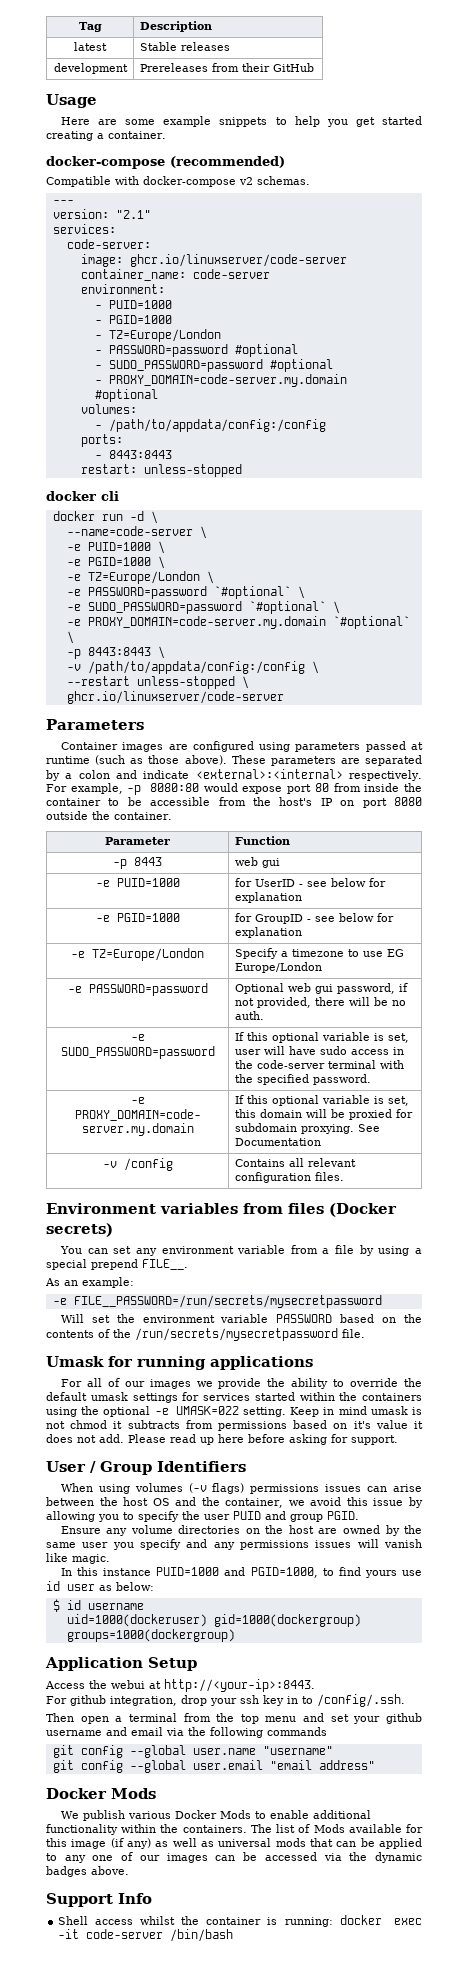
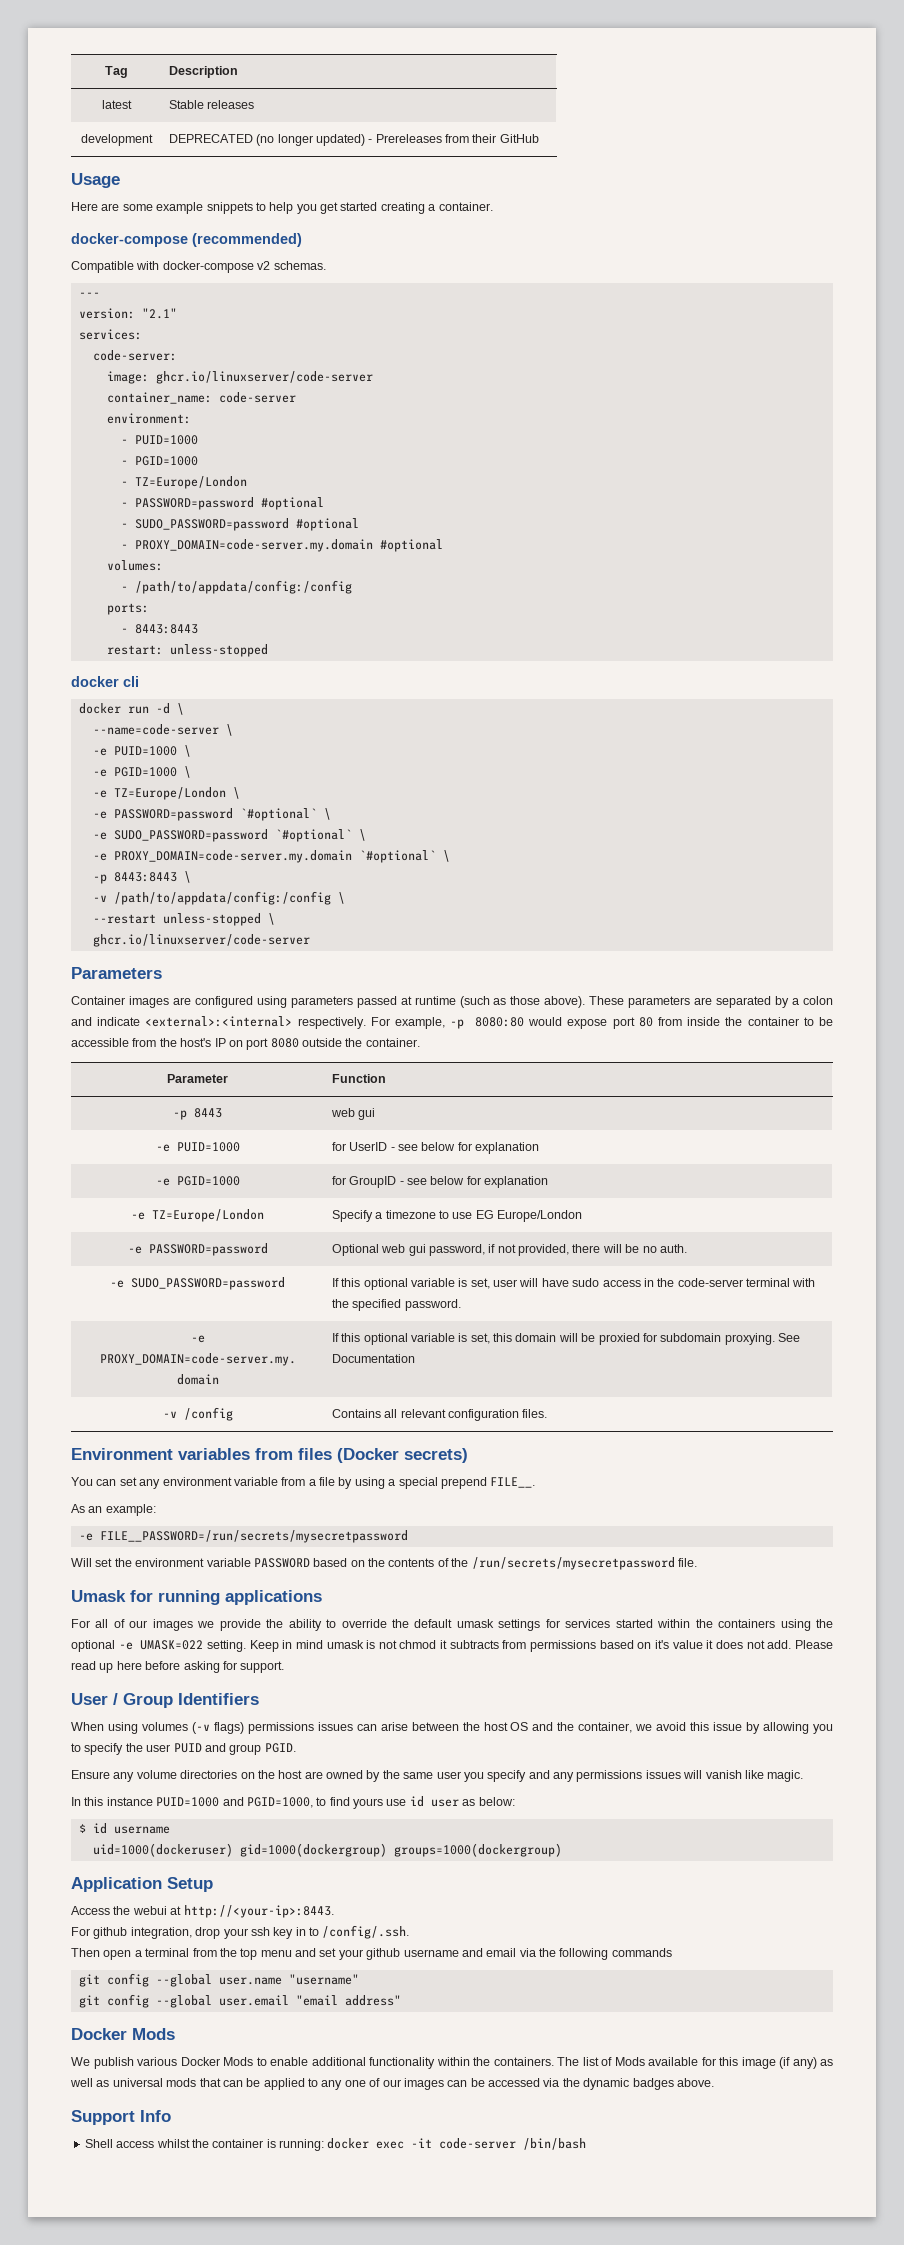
- development | Prereleases from their GitHub
+ development | DEPRECATED (no longer updated) - Prereleases from their GitHub

